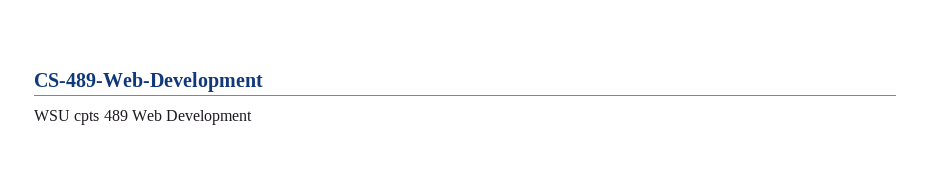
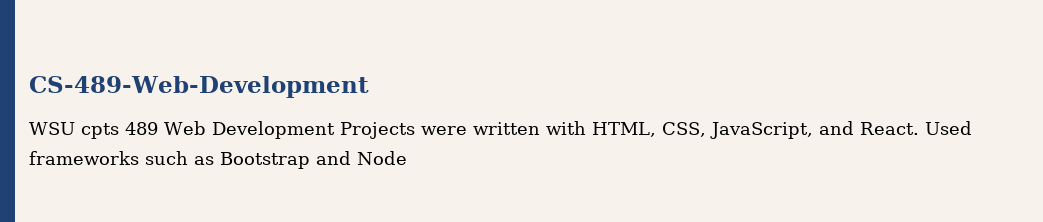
- WSU cpts 489 Web Development
+ WSU cpts 489 Web Development Projects were written with HTML, CSS, JavaScript, and React. Used frameworks such as Bootstrap and Node

